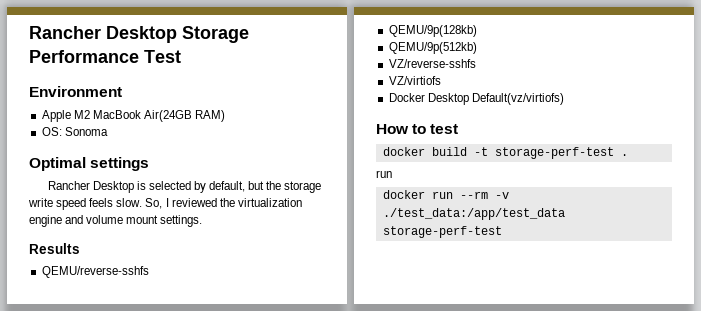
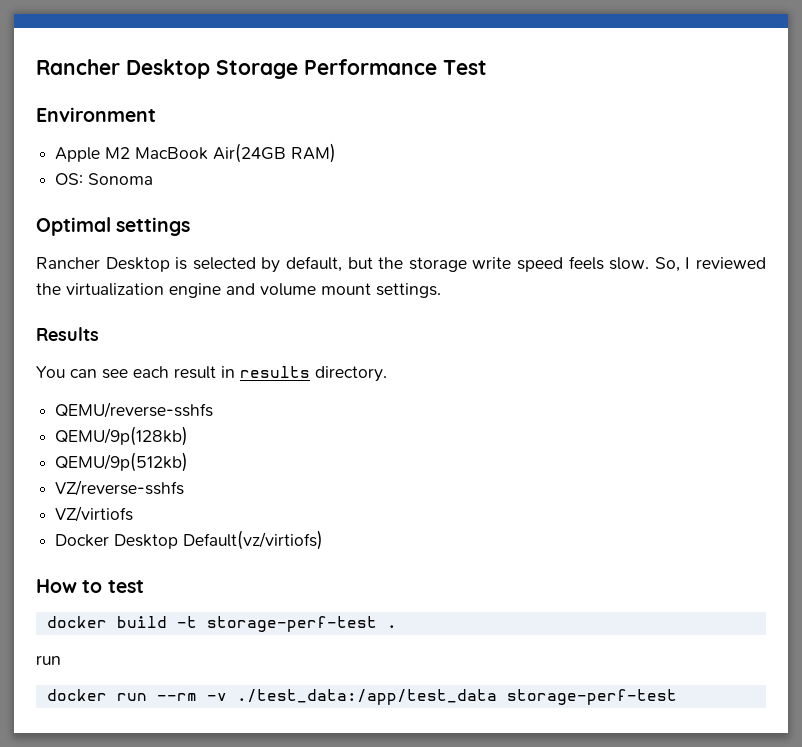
+ You can see each result in results directory.

